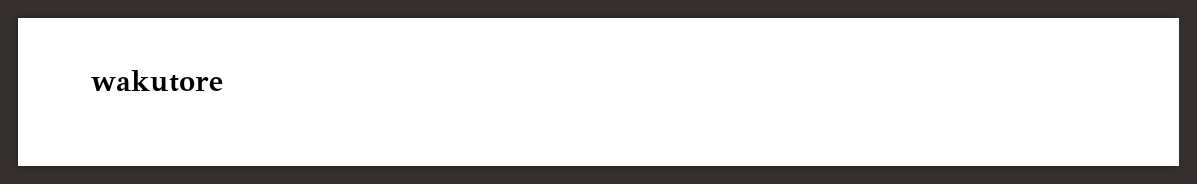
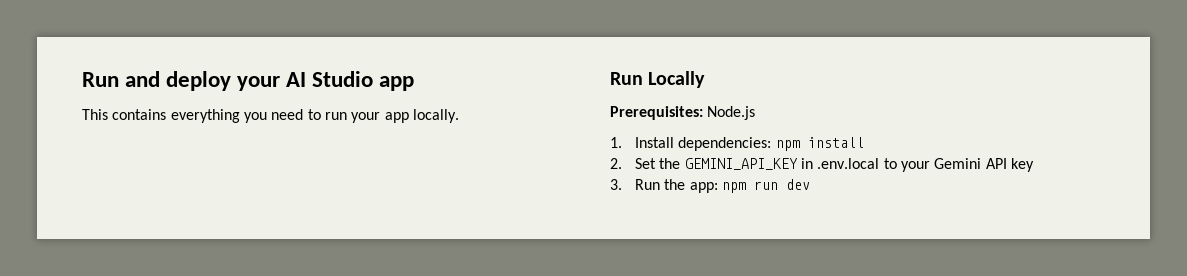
- wakutore
+ Run and deploy your AI Studio app
+ This contains everything you need to run your app locally.
+ Run Locally
+ Prerequisites: Node.js
+ 1. Install dependencies: npm install
+ 2. Set the GEMINI_API_KEY in .env.local to your Gemini API key
+ 3. Run the app: npm run dev

